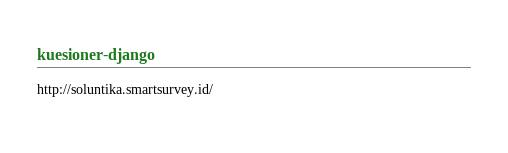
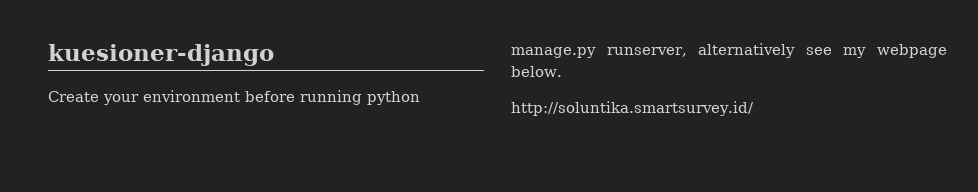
+ Create your environment before running python manage.py runserver, alternatively see my webpage below.

